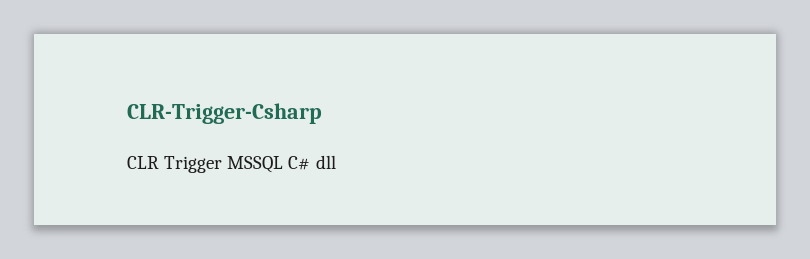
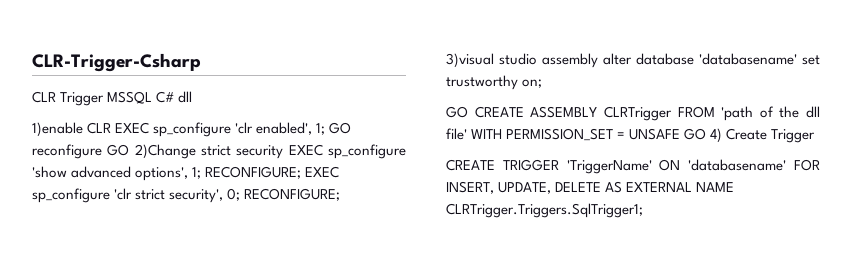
+ 1)enable CLR EXEC sp_configure 'clr enabled', 1; GO reconfigure GO 2)Change strict security EXEC sp_configure 'show advanced options', 1; RECONFIGURE; EXEC sp_configure 'clr strict security', 0; RECONFIGURE;
+ 3)visual studio assembly alter database 'databasename' set trustworthy on;
+ GO CREATE ASSEMBLY CLRTrigger FROM 'path of the dll file' WITH PERMISSION_SET = UNSAFE GO 4) Create Trigger
+ CREATE TRIGGER 'TriggerName' ON 'databasename' FOR INSERT, UPDATE, DELETE AS EXTERNAL NAME CLRTrigger.Triggers.SqlTrigger1;

